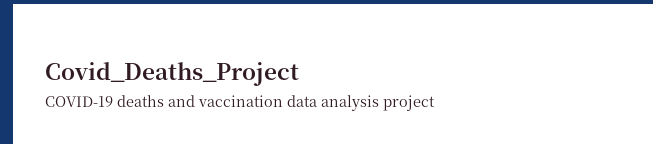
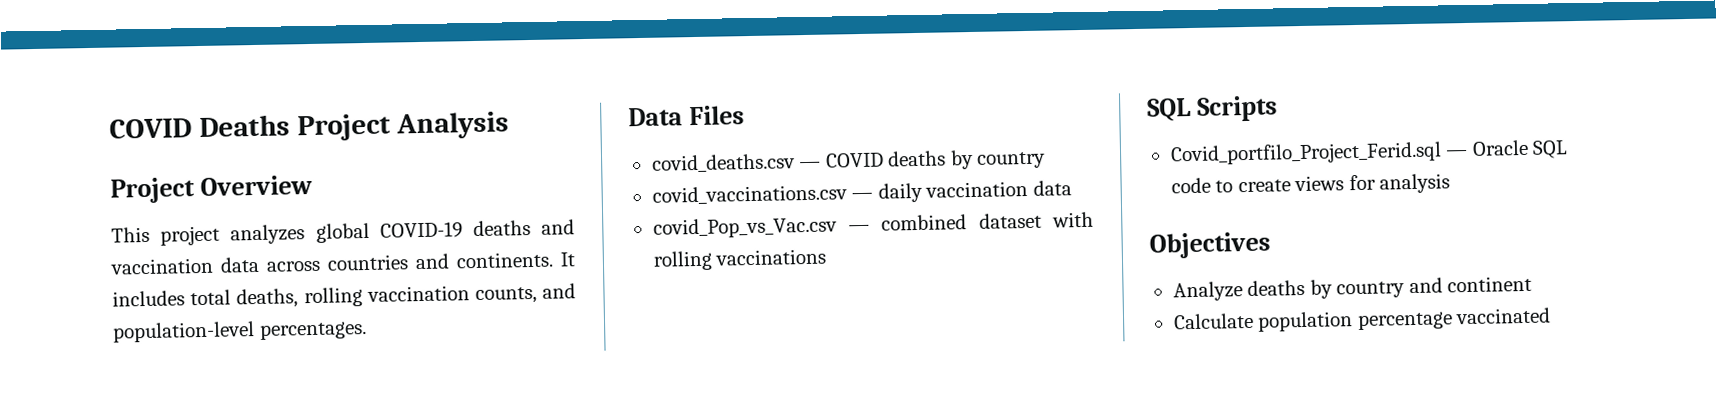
- Covid_Deaths_Project
- COVID-19 deaths and vaccination data analysis project
+ COVID Deaths Project Analysis
+ Project Overview
+ This project analyzes global COVID-19 deaths and vaccination data across countries and continents. It includes total deaths, rolling vaccination counts, and population-level percentages.
+ Data Files
+ covid_deaths.csv — COVID deaths by country
+ covid_vaccinations.csv — daily vaccination data
+ covid_Pop_vs_Vac.csv — combined dataset with rolling vaccinations
+ SQL Scripts
+ Covid_portfilo_Project_Ferid.sql — Oracle SQL code to create views for analysis
+ Objectives
+ Analyze deaths by country and continent
+ Calculate population percentage vaccinated

